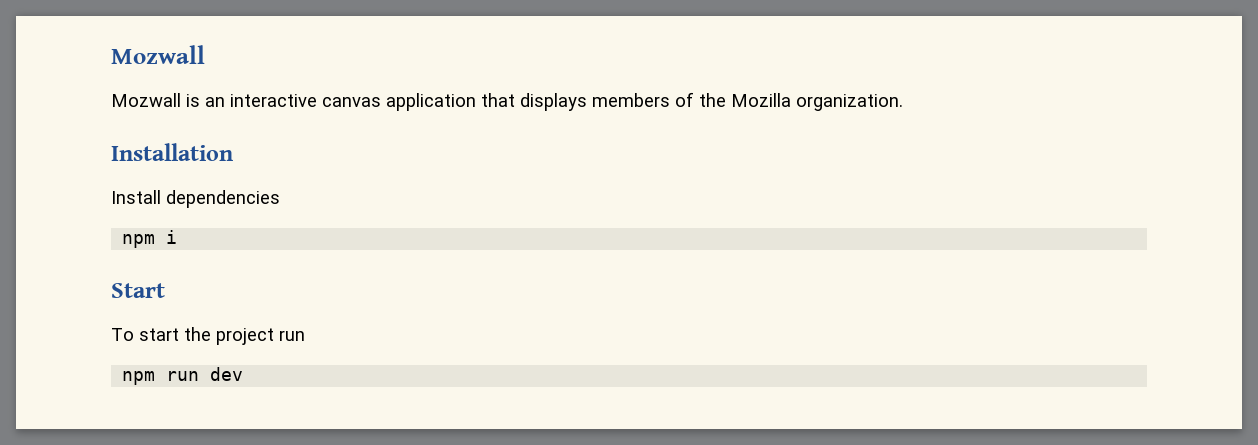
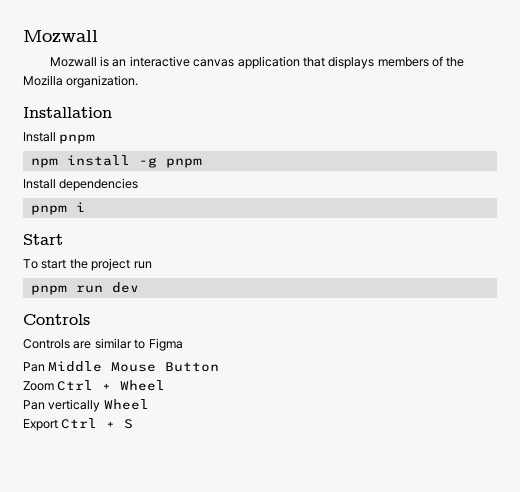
+ Install pnpm
+ npm install -g pnpm
- npm i
+ pnpm i
- npm run dev
+ pnpm run dev
+ Controls
+ Controls are similar to Figma
+ Pan Middle Mouse Button
+ Zoom Ctrl + Wheel
+ Pan vertically Wheel
+ Export Ctrl + S

